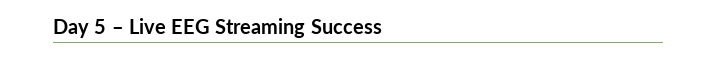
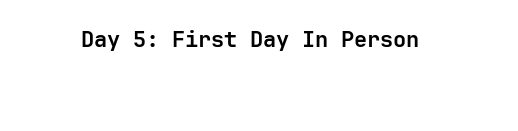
- Day 5 – Live EEG Streaming Success
+ Day 5: First Day In Person

